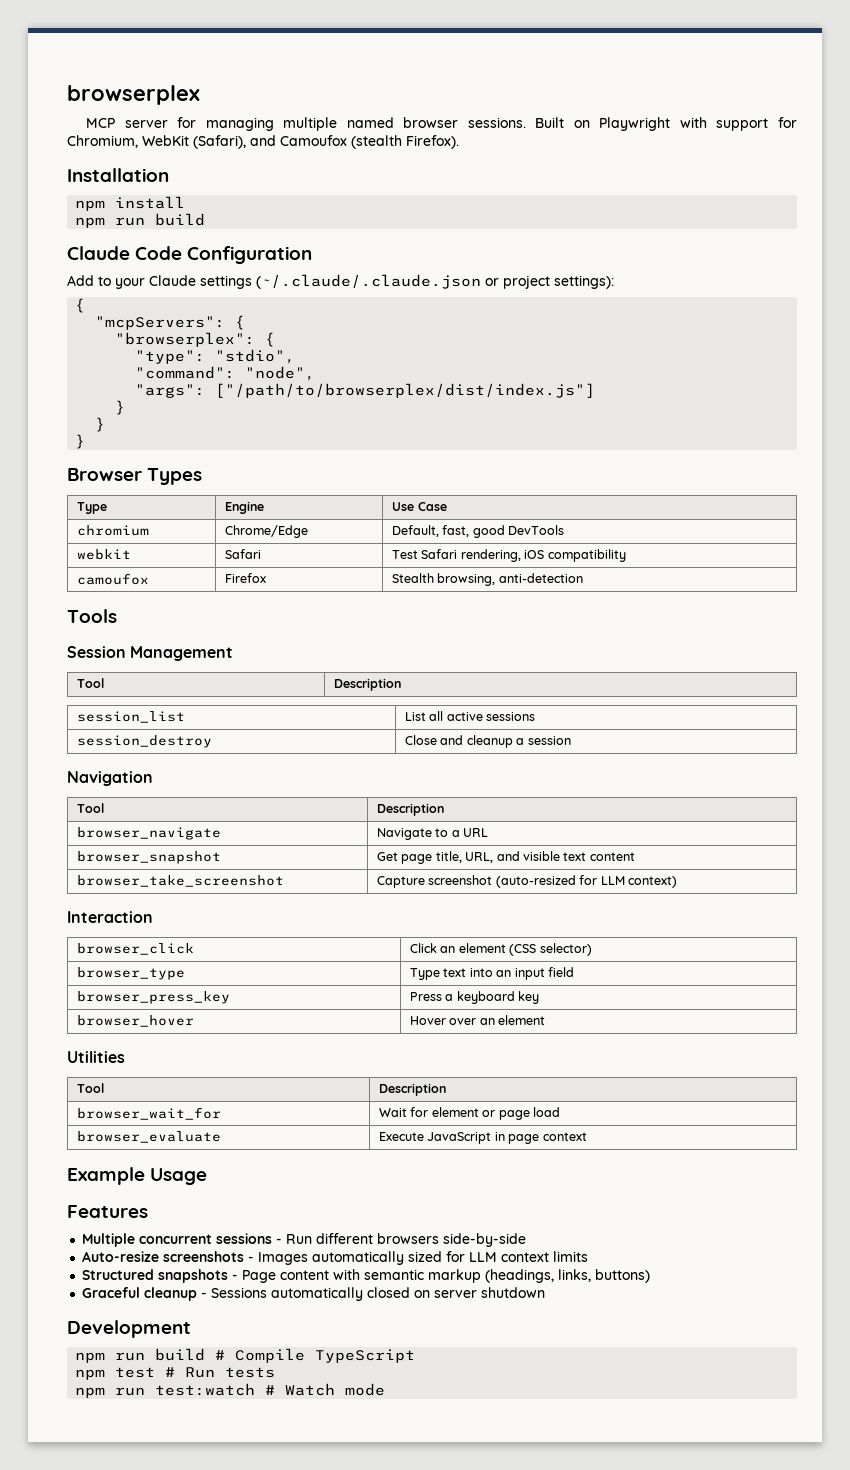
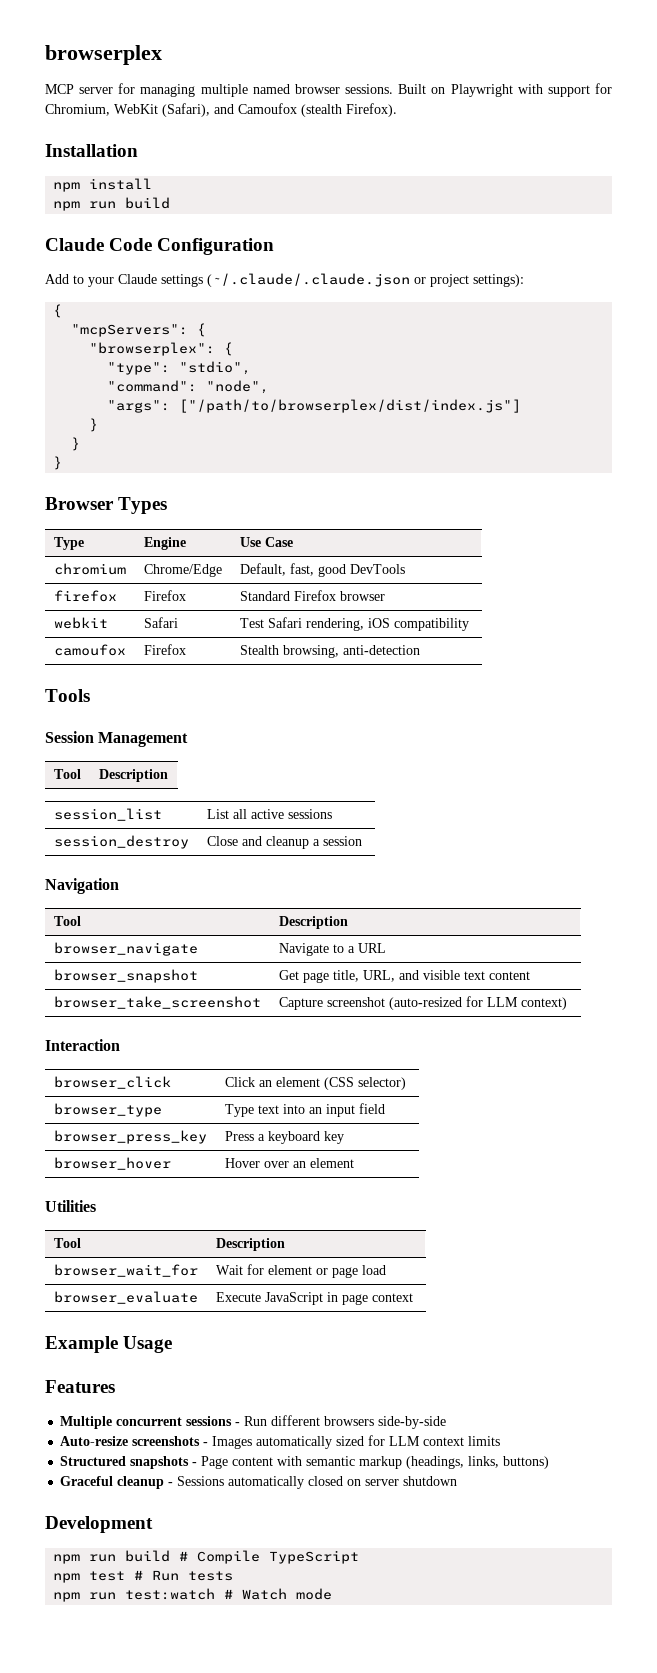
+ firefox | Firefox | Standard Firefox browser

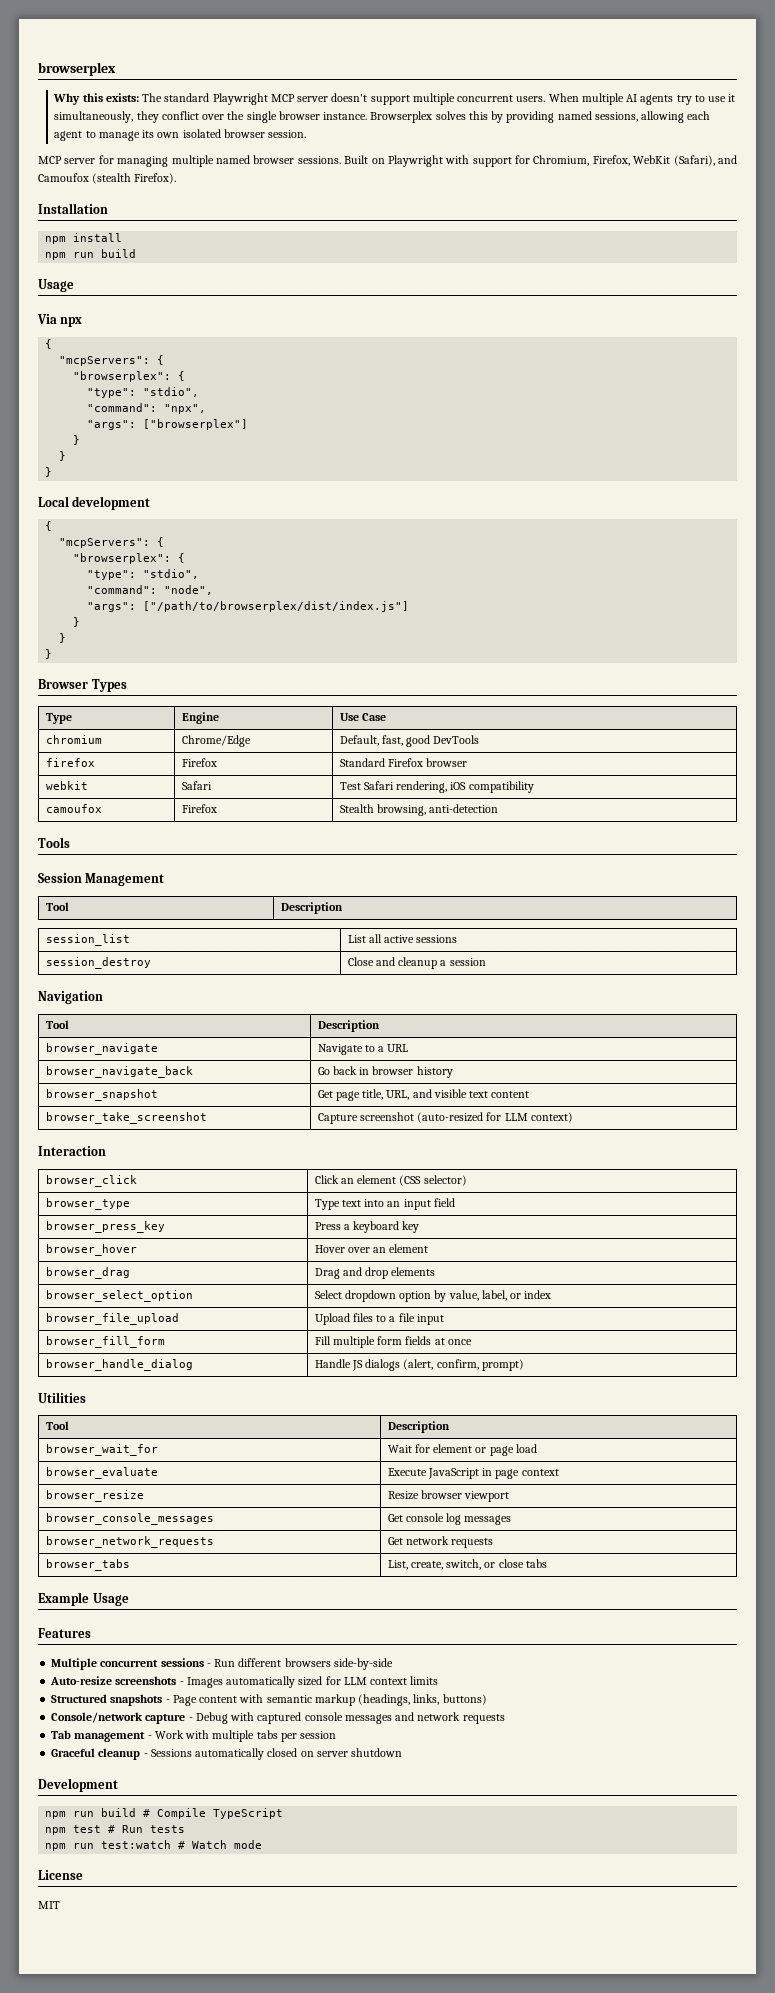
+ Why this exists: The standard Playwright MCP server doesn't support multiple concurrent users. When multiple AI agents try to use it simultaneously, they conflict over the single browser instance. Browserplex solves this by providing named sessions, allowing each agent to manage its own isolated browser session.
- Built on Playwright with support for Chromium, WebKit (Safari), and Camoufox (stealth Firefox).
+ Built on Playwright with support for Chromium, Firefox, WebKit (Safari), and Camoufox (stealth Firefox).
  npm install
  npm run build
- Claude Code Configuration
- Add to your Claude settings (~/.claude/.claude.json or project settings):
+ Usage
+ Via npx
+ {
+ "mcpServers": {
+ "browserplex": {
+ "type": "stdio",
+ "command": "npx",
+ "args": ["browserplex"]
+ }
+ }
+ }
+ Local development
+ browser_navigate_back | Go back in browser history
+ browser_drag | Drag and drop elements
+ browser_select_option | Select dropdown option by value, label, or index
+ browser_file_upload | Upload files to a file input
+ browser_fill_form | Fill multiple form fields at once
+ browser_handle_dialog | Handle JS dialogs (alert, confirm, prompt)
+ browser_resize | Resize browser viewport
+ browser_console_messages | Get console log messages
+ browser_network_requests | Get network requests
+ browser_tabs | List, create, switch, or close tabs
+ Console/network capture - Debug with captured console messages and network requests
+ Tab management - Work with multiple tabs per session
+ License
+ MIT

